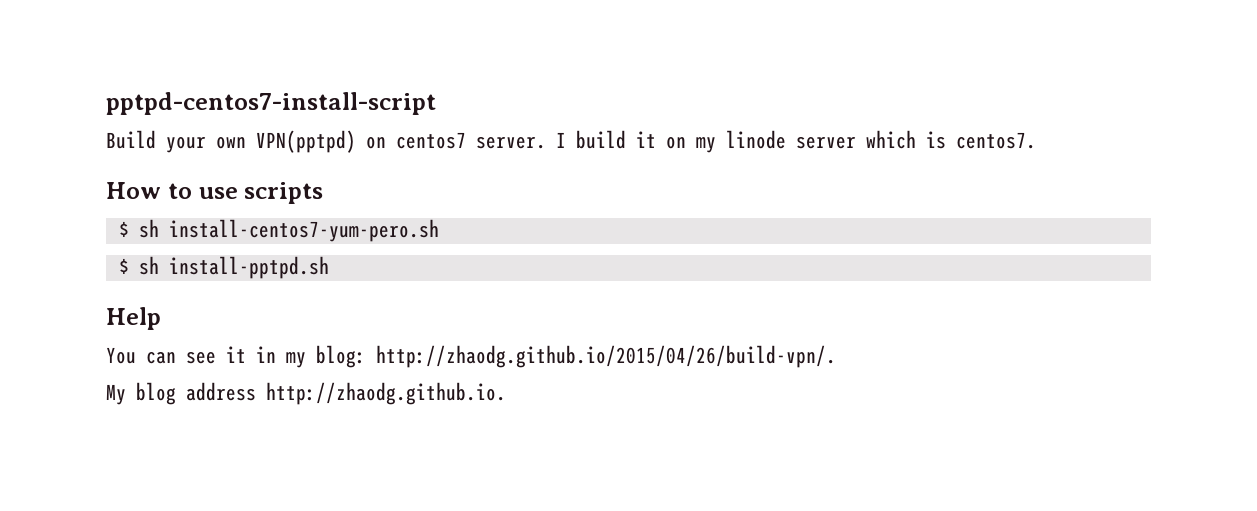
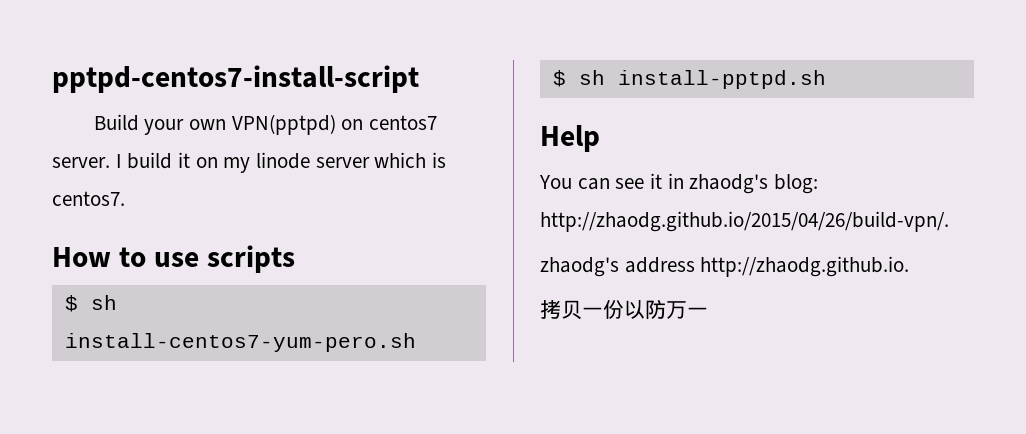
- You can see it in my blog: http://zhaodg.github.io/2015/04/26/build-vpn/.
+ You can see it in zhaodg's blog: http://zhaodg.github.io/2015/04/26/build-vpn/.
- My blog address http://zhaodg.github.io.
+ zhaodg's address http://zhaodg.github.io.
+ 拷贝一份以防万一

